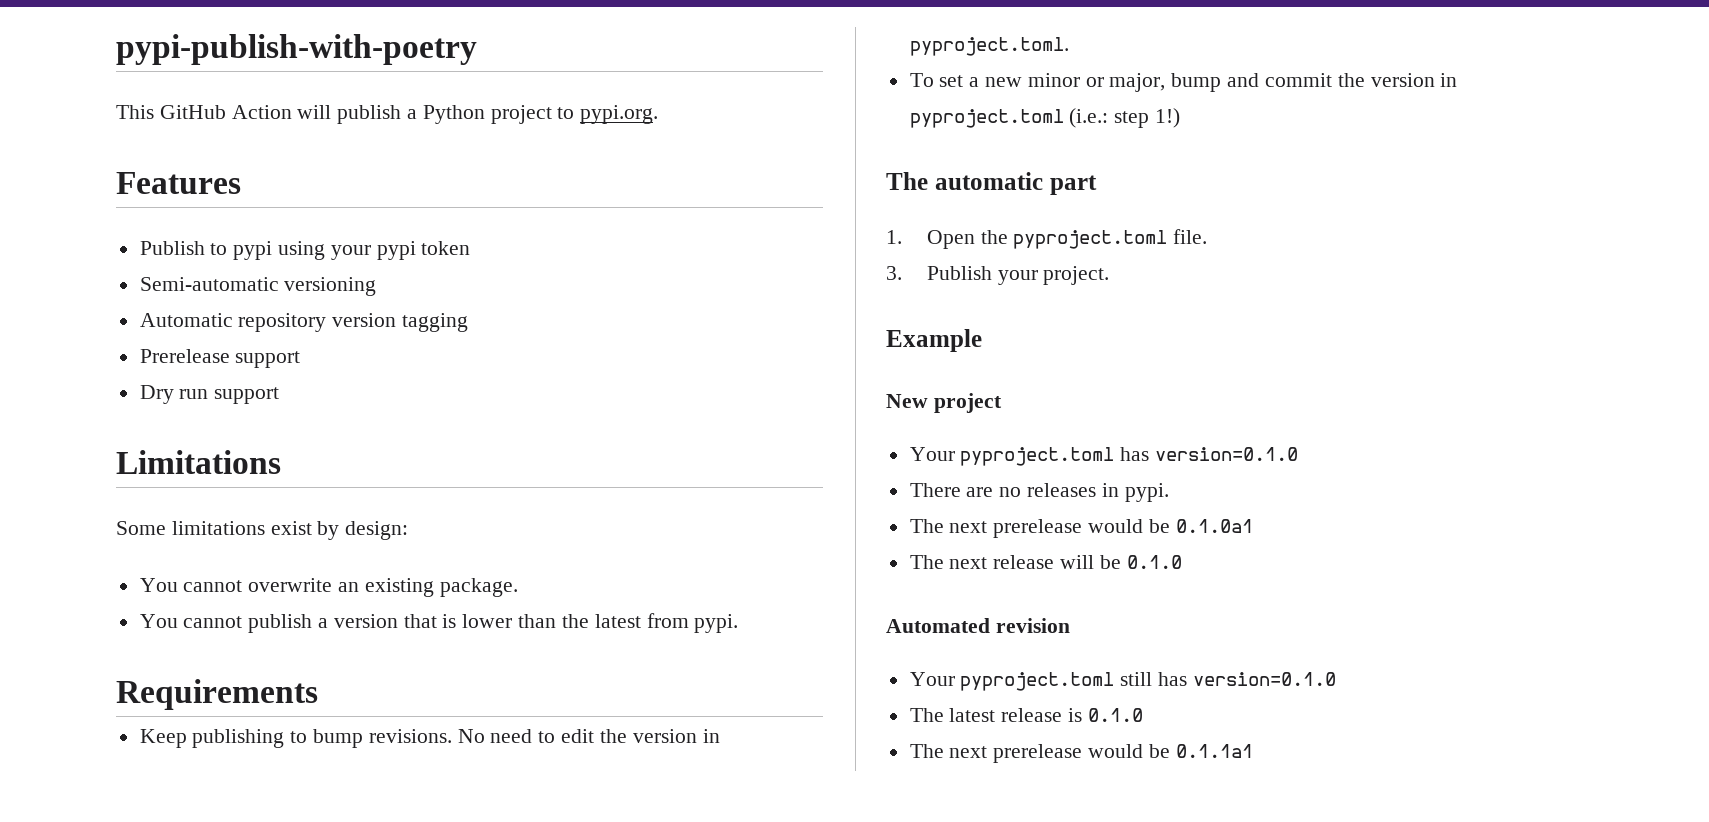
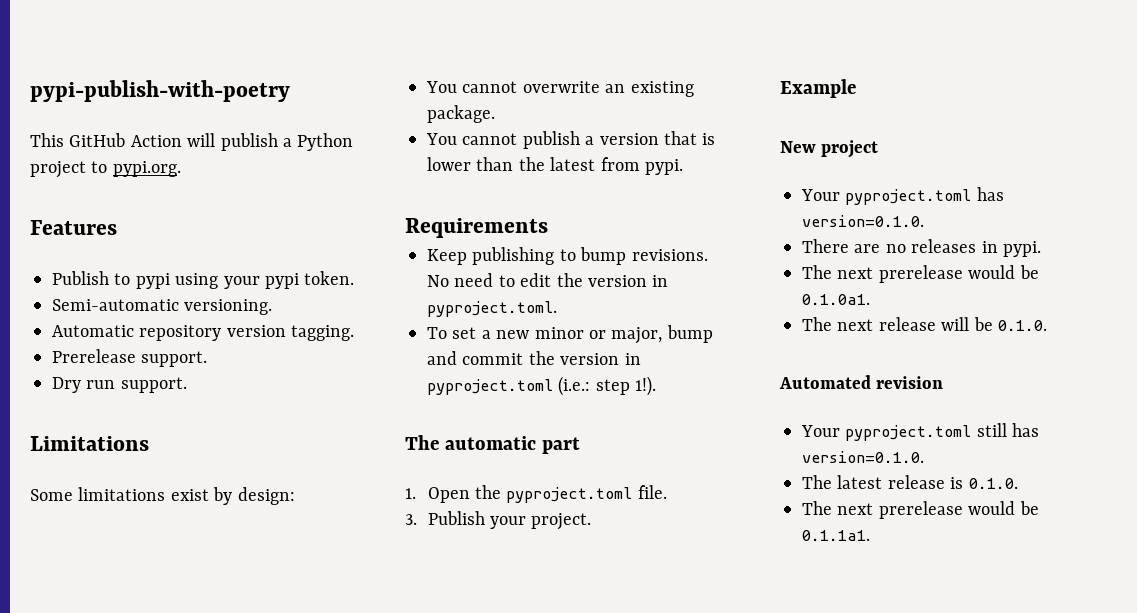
- Publish to pypi using your pypi token
+ Publish to pypi using your pypi token.
- Semi-automatic versioning
+ Semi-automatic versioning.
- Automatic repository version tagging
+ Automatic repository version tagging.
- Prerelease support
+ Prerelease support.
- Dry run support
+ Dry run support.
- To set a new minor or major, bump and commit the version in pyproject.toml (i.e.: step 1!)
+ To set a new minor or major, bump and commit the version in pyproject.toml (i.e.: step 1!).
- Your pyproject.toml has version=0.1.0
+ Your pyproject.toml has version=0.1.0.
- The next prerelease would be 0.1.0a1
+ The next prerelease would be 0.1.0a1.
- The next release will be 0.1.0
+ The next release will be 0.1.0.
- Your pyproject.toml still has version=0.1.0
+ Your pyproject.toml still has version=0.1.0.
- The latest release is 0.1.0
- The next prerelease would be 0.1.1a1
+ The latest release is 0.1.0.
+ The next prerelease would be 0.1.1a1.

